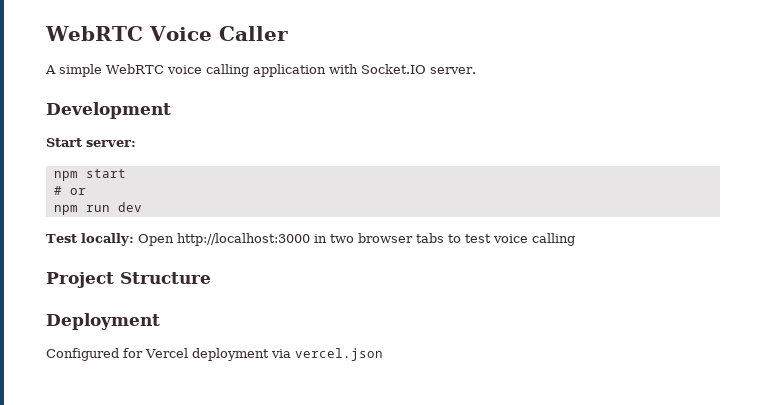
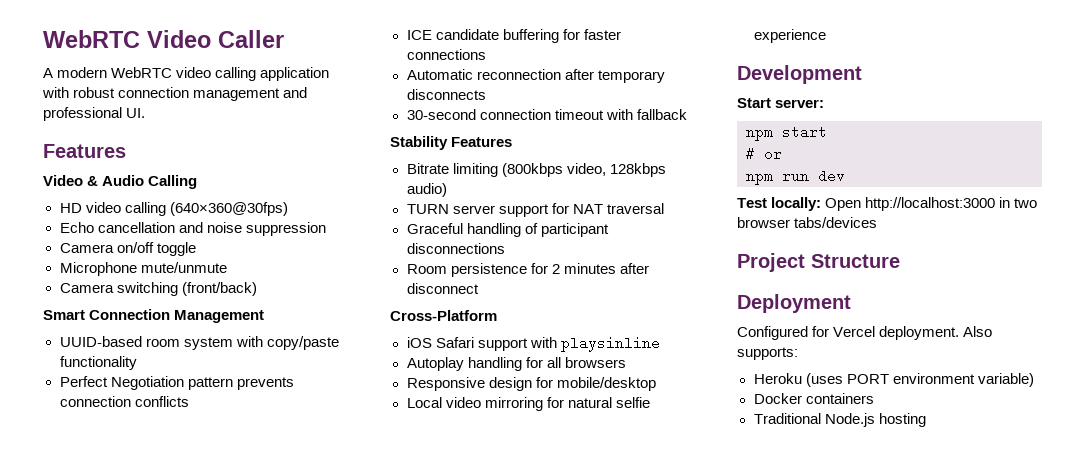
- WebRTC Voice Caller
+ WebRTC Video Caller
- A simple WebRTC voice calling application with Socket.IO server.
+ A modern WebRTC video calling application with robust connection management and professional UI.
+ Features
+ Video & Audio Calling
+ HD video calling (640×360@30fps)
+ Echo cancellation and noise suppression
+ Camera on/off toggle
+ Microphone mute/unmute
+ Camera switching (front/back)
+ Smart Connection Management
+ UUID-based room system with copy/paste functionality
+ Perfect Negotiation pattern prevents connection conflicts
+ ICE candidate buffering for faster connections
+ Automatic reconnection after temporary disconnects
+ 30-second connection timeout with fallback
+ Stability Features
+ Bitrate limiting (800kbps video, 128kbps audio)
+ TURN server support for NAT traversal
+ Graceful handling of participant disconnections
+ Room persistence for 2 minutes after disconnect
+ Cross-Platform
+ iOS Safari support with playsinline
+ Autoplay handling for all browsers
+ Responsive design for mobile/desktop
+ Local video mirroring for natural selfie experience
- Test locally: Open http://localhost:3000 in two browser tabs to test voice calling
+ Test locally: Open http://localhost:3000 in two browser tabs/devices
- Configured for Vercel deployment via vercel.json
+ Configured for Vercel deployment. Also supports:
+ Heroku (uses PORT environment variable)
+ Docker containers
+ Traditional Node.js hosting

